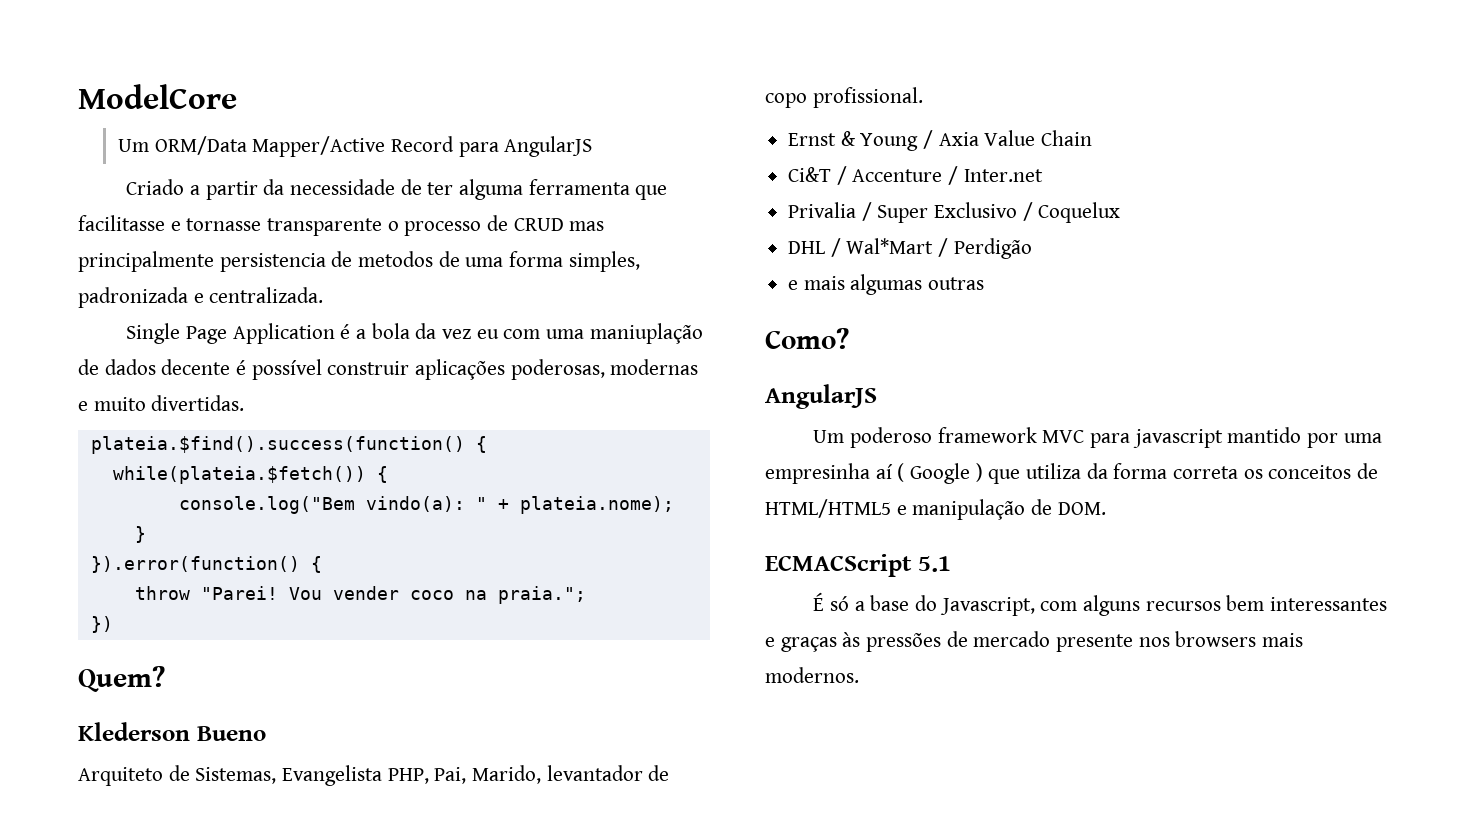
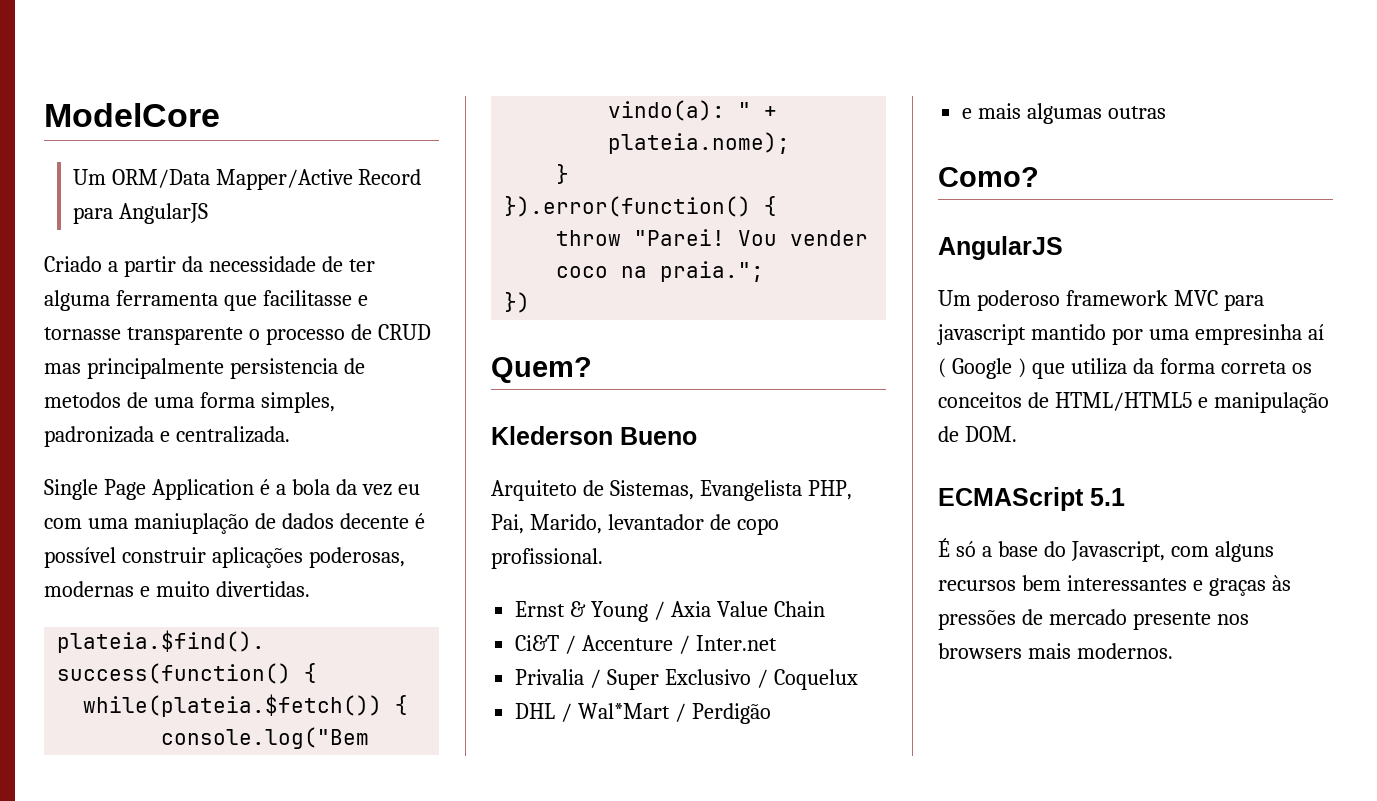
- ECMACScript 5.1
+ ECMAScript 5.1

